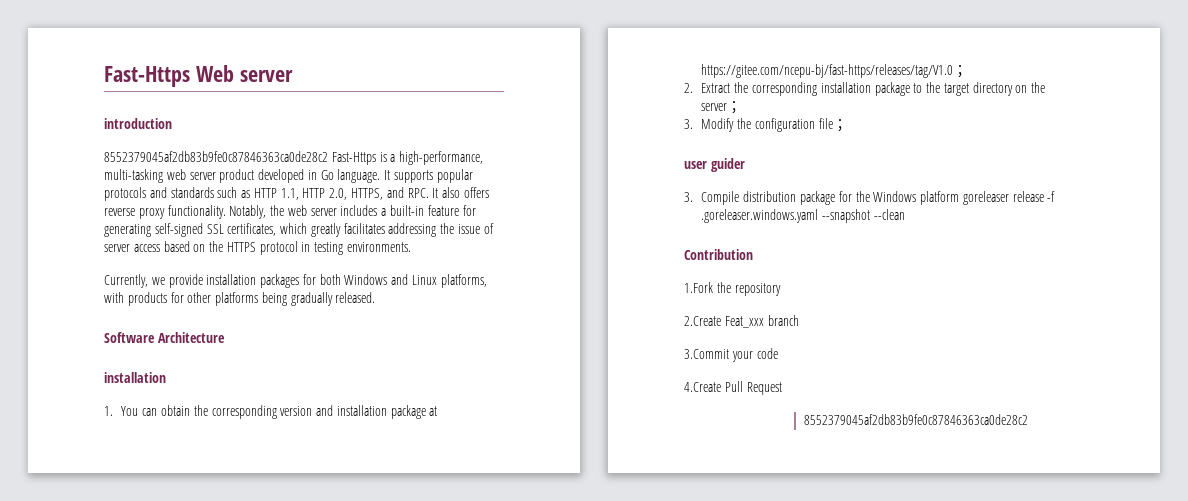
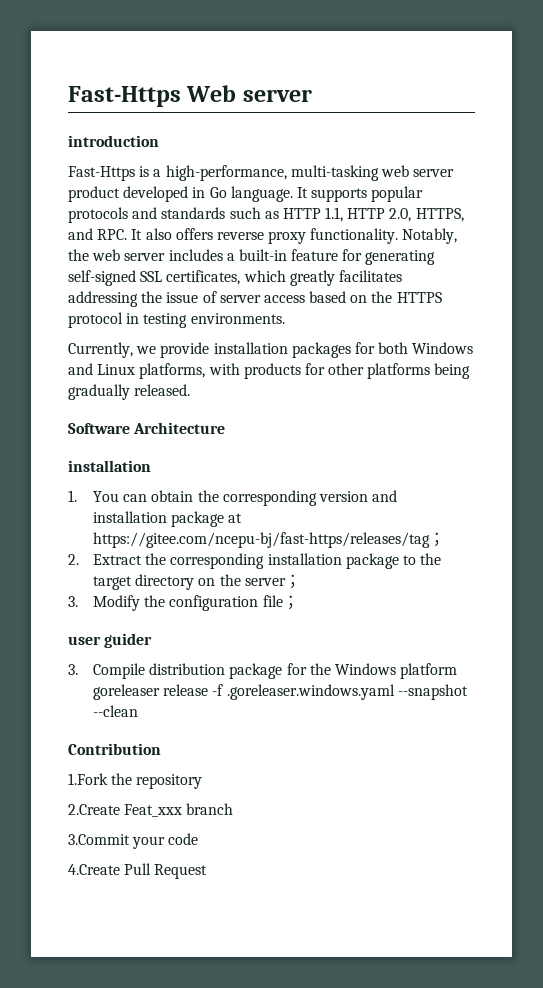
- 8552379045af2db83b9fe0c87846363ca0de28c2 Fast-Https is a high-performance, multi-tasking web server product developed in Go language.
+ Fast-Https is a high-performance, multi-tasking web server product developed in Go language.
- 1. You can obtain the corresponding version and installation package at https://gitee.com/ncepu-bj/fast-https/releases/tag/V1.0；
+ 1. You can obtain the corresponding version and installation package at https://gitee.com/ncepu-bj/fast-https/releases/tag；
  4.Create Pull Request
- 8552379045af2db83b9fe0c87846363ca0de28c2

